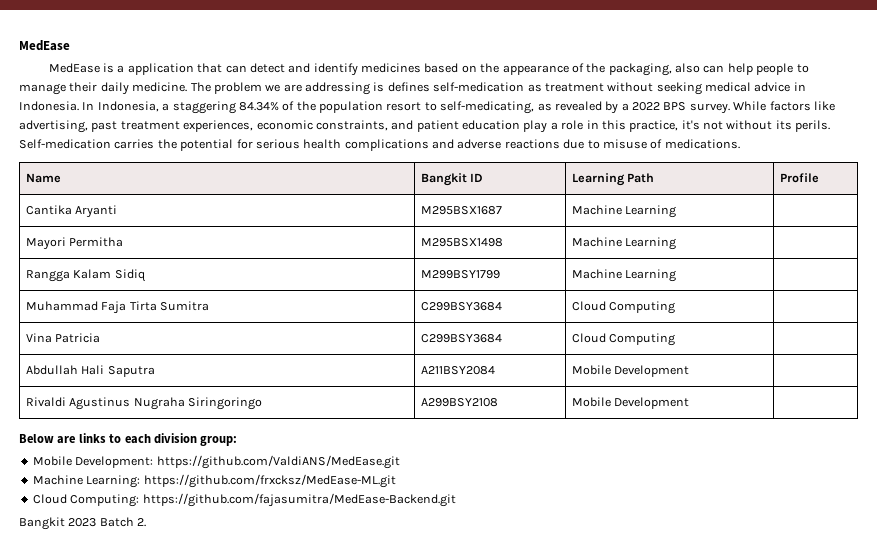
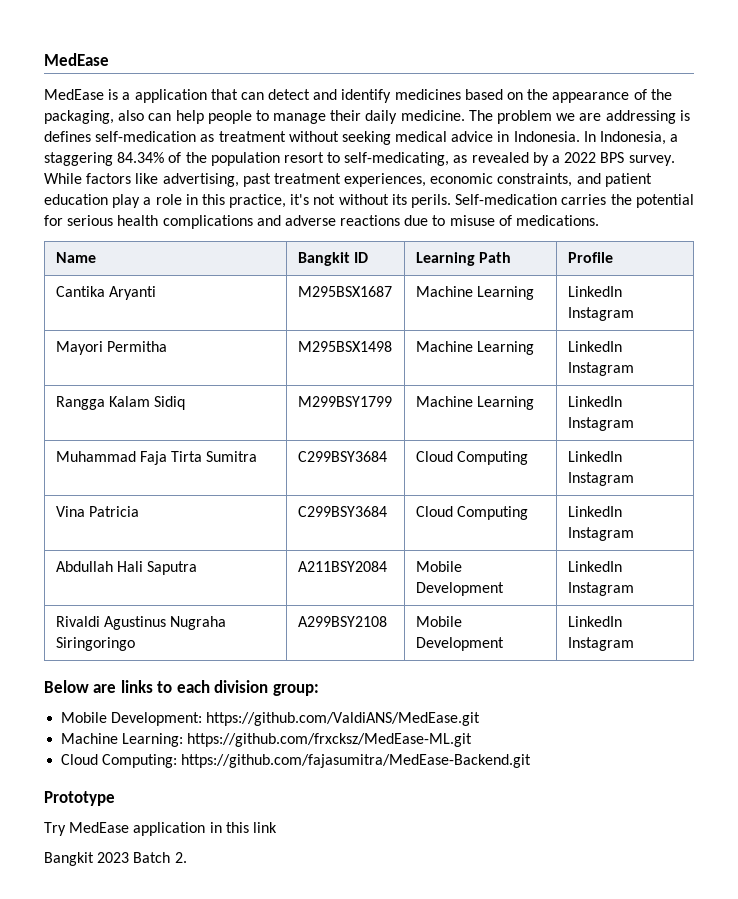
- Cantika Aryanti | M295BSX1687 | Machine Learning |
+ Cantika Aryanti | M295BSX1687 | Machine Learning | LinkedIn Instagram
- Mayori Permitha | M295BSX1498 | Machine Learning |
+ Mayori Permitha | M295BSX1498 | Machine Learning | LinkedIn Instagram
- Rangga Kalam Sidiq | M299BSY1799 | Machine Learning |
+ Rangga Kalam Sidiq | M299BSY1799 | Machine Learning | LinkedIn Instagram
- Muhammad Faja Tirta Sumitra | C299BSY3684 | Cloud Computing |
+ Muhammad Faja Tirta Sumitra | C299BSY3684 | Cloud Computing | LinkedIn Instagram
- Vina Patricia | C299BSY3684 | Cloud Computing |
+ Vina Patricia | C299BSY3684 | Cloud Computing | LinkedIn Instagram
- Abdullah Hali Saputra | A211BSY2084 | Mobile Development |
+ Abdullah Hali Saputra | A211BSY2084 | Mobile Development | LinkedIn Instagram
- Rivaldi Agustinus Nugraha Siringoringo | A299BSY2108 | Mobile Development |
+ Rivaldi Agustinus Nugraha Siringoringo | A299BSY2108 | Mobile Development | LinkedIn Instagram
+ Prototype
+ Try MedEase application in this link

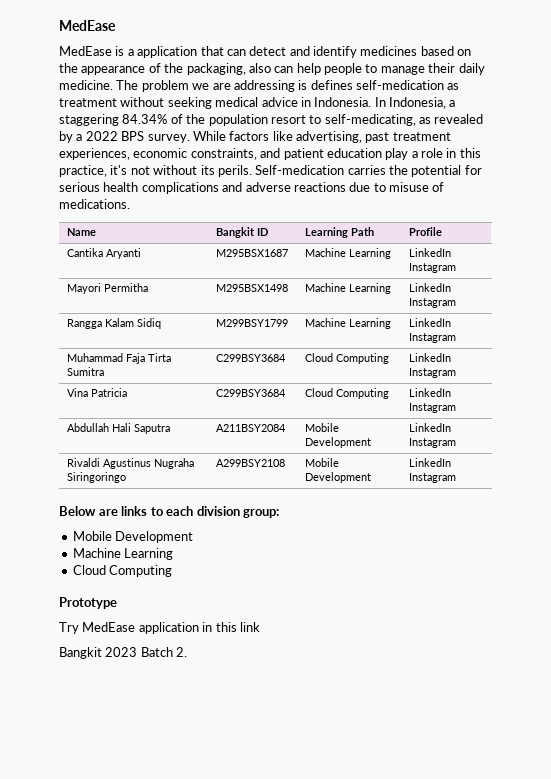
  Below are links to each division group:
- Mobile Development: https://github.com/ValdiANS/MedEase.git
- Machine Learning: https://github.com/frxcksz/MedEase-ML.git
- Cloud Computing: https://github.com/fajasumitra/MedEase-Backend.git
+ Mobile Development
+ Machine Learning
+ Cloud Computing

